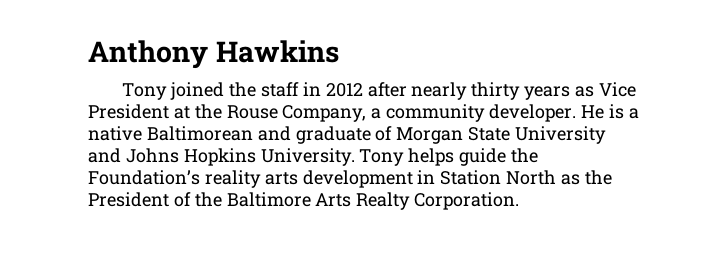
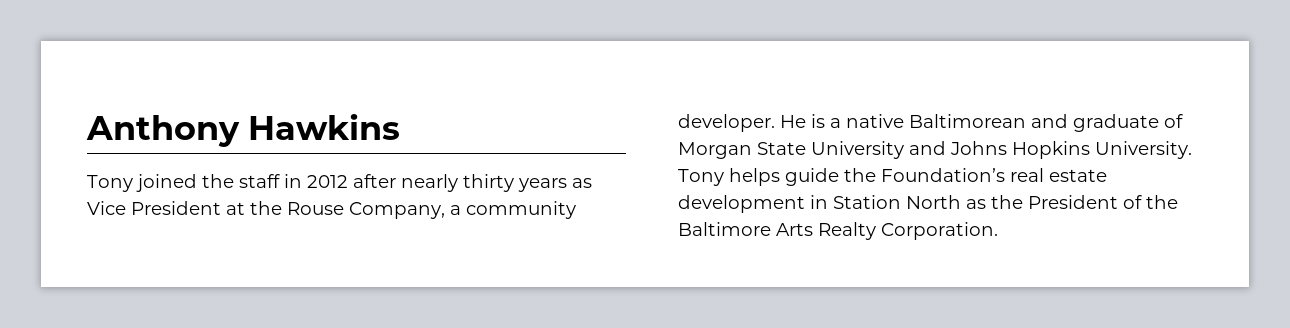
- Tony helps guide the Foundation’s reality arts development in Station North as the President of the Baltimore Arts Realty Corporation.
+ Tony helps guide the Foundation’s real estate development in Station North as the President of the Baltimore Arts Realty Corporation.

